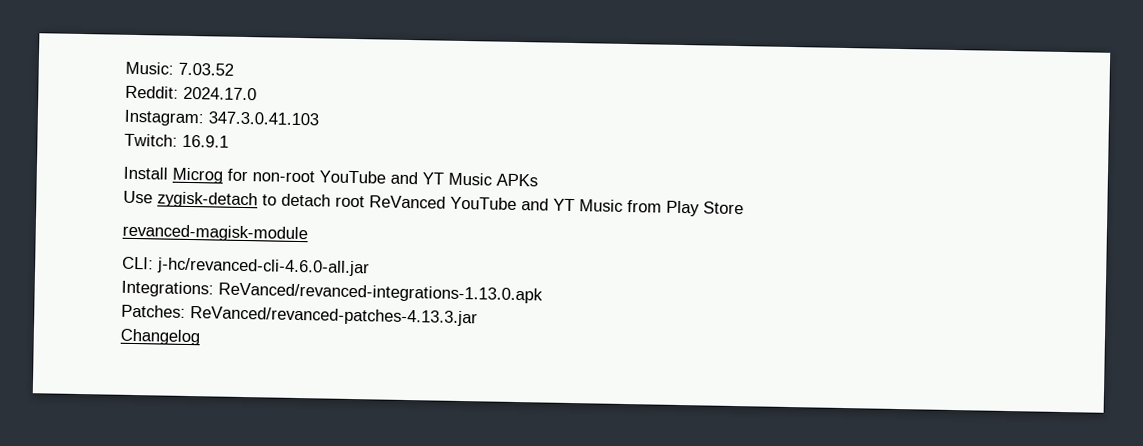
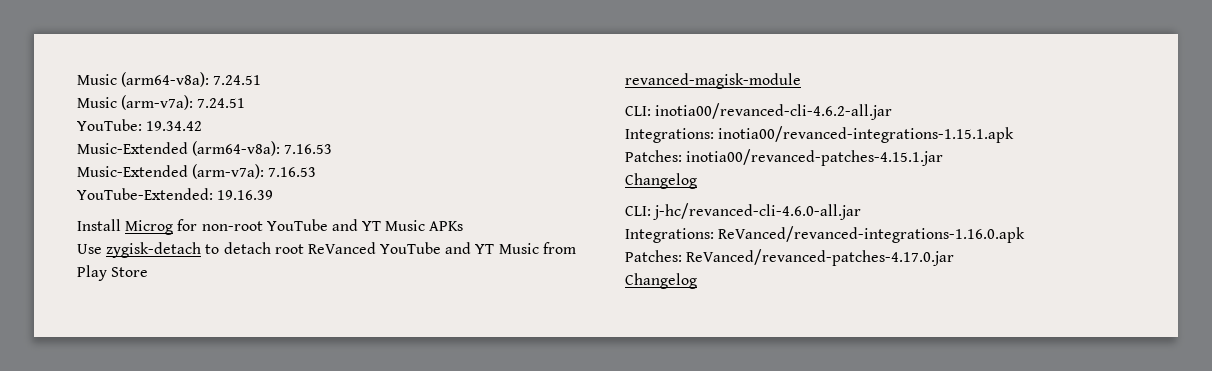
- Music: 7.03.52
- Reddit: 2024.17.0
- Instagram: 347.3.0.41.103
- Twitch: 16.9.1
+ Music (arm64-v8a): 7.24.51
+ Music (arm-v7a): 7.24.51
+ YouTube: 19.34.42
+ Music-Extended (arm64-v8a): 7.16.53
+ Music-Extended (arm-v7a): 7.16.53
+ YouTube-Extended: 19.16.39
+ CLI: inotia00/revanced-cli-4.6.2-all.jar
+ Integrations: inotia00/revanced-integrations-1.15.1.apk
+ Patches: inotia00/revanced-patches-4.15.1.jar
+ Changelog
- Integrations: ReVanced/revanced-integrations-1.13.0.apk
- Patches: ReVanced/revanced-patches-4.13.3.jar
+ Integrations: ReVanced/revanced-integrations-1.16.0.apk
+ Patches: ReVanced/revanced-patches-4.17.0.jar

